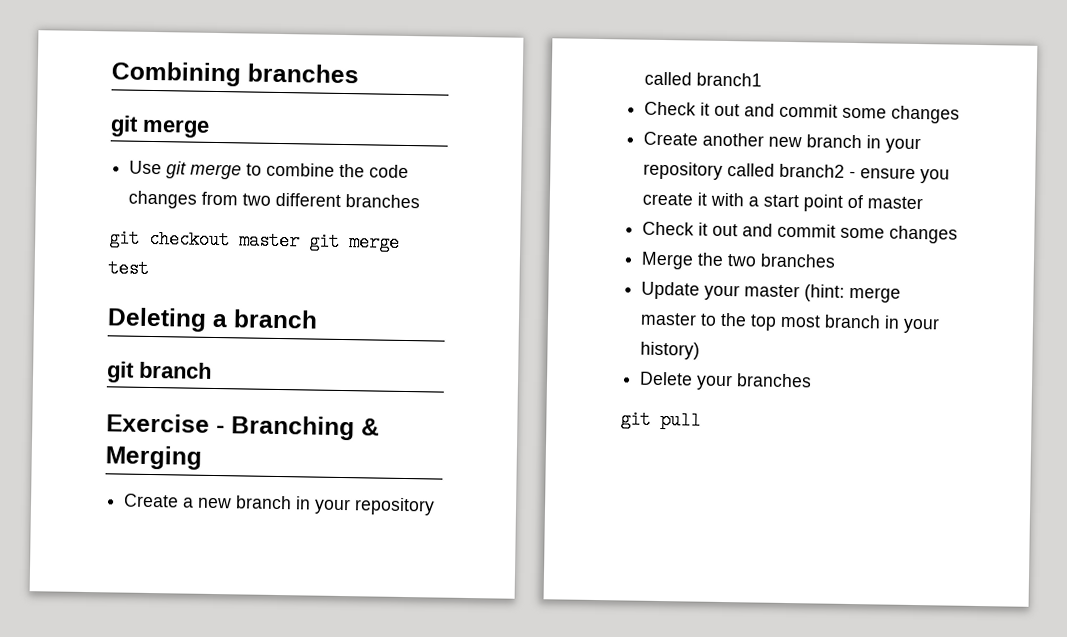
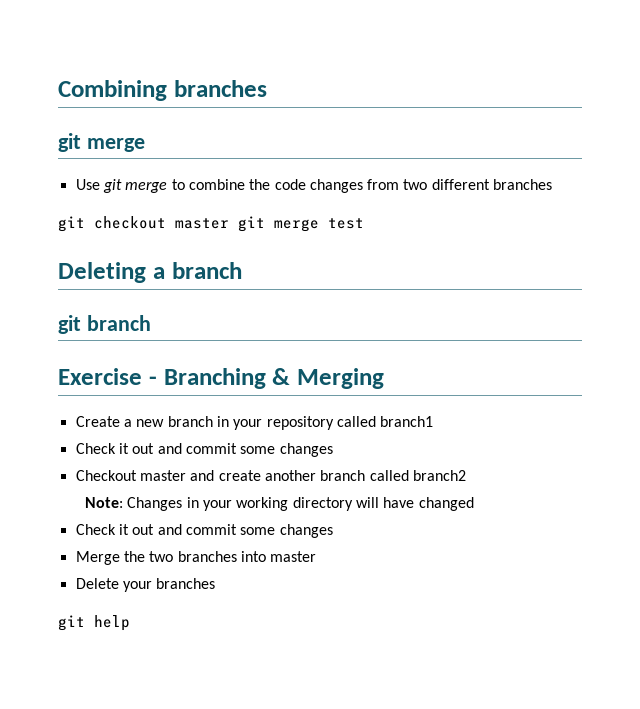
- Create another new branch in your repository called branch2 - ensure you create it with a start point of master
+ Checkout master and create another branch called branch2
+ Note: Changes in your working directory will have changed
- Merge the two branches
- Update your master (hint: merge master to the top most branch in your history)
+ Merge the two branches into master
- git pull
+ git help

